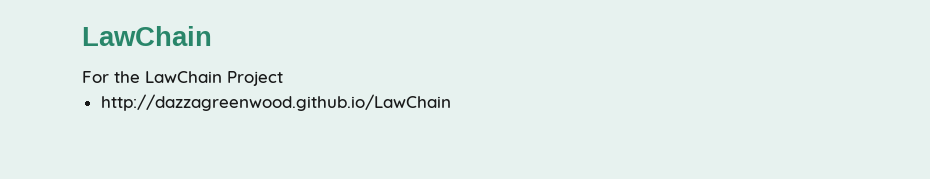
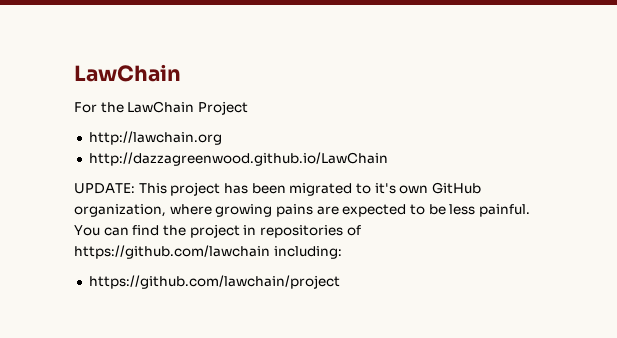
+ http://lawchain.org
+ UPDATE: This project has been migrated to it's own GitHub organization, where growing pains are expected to be less painful. You can find the project in repositories of https://github.com/lawchain including:
+ https://github.com/lawchain/project

